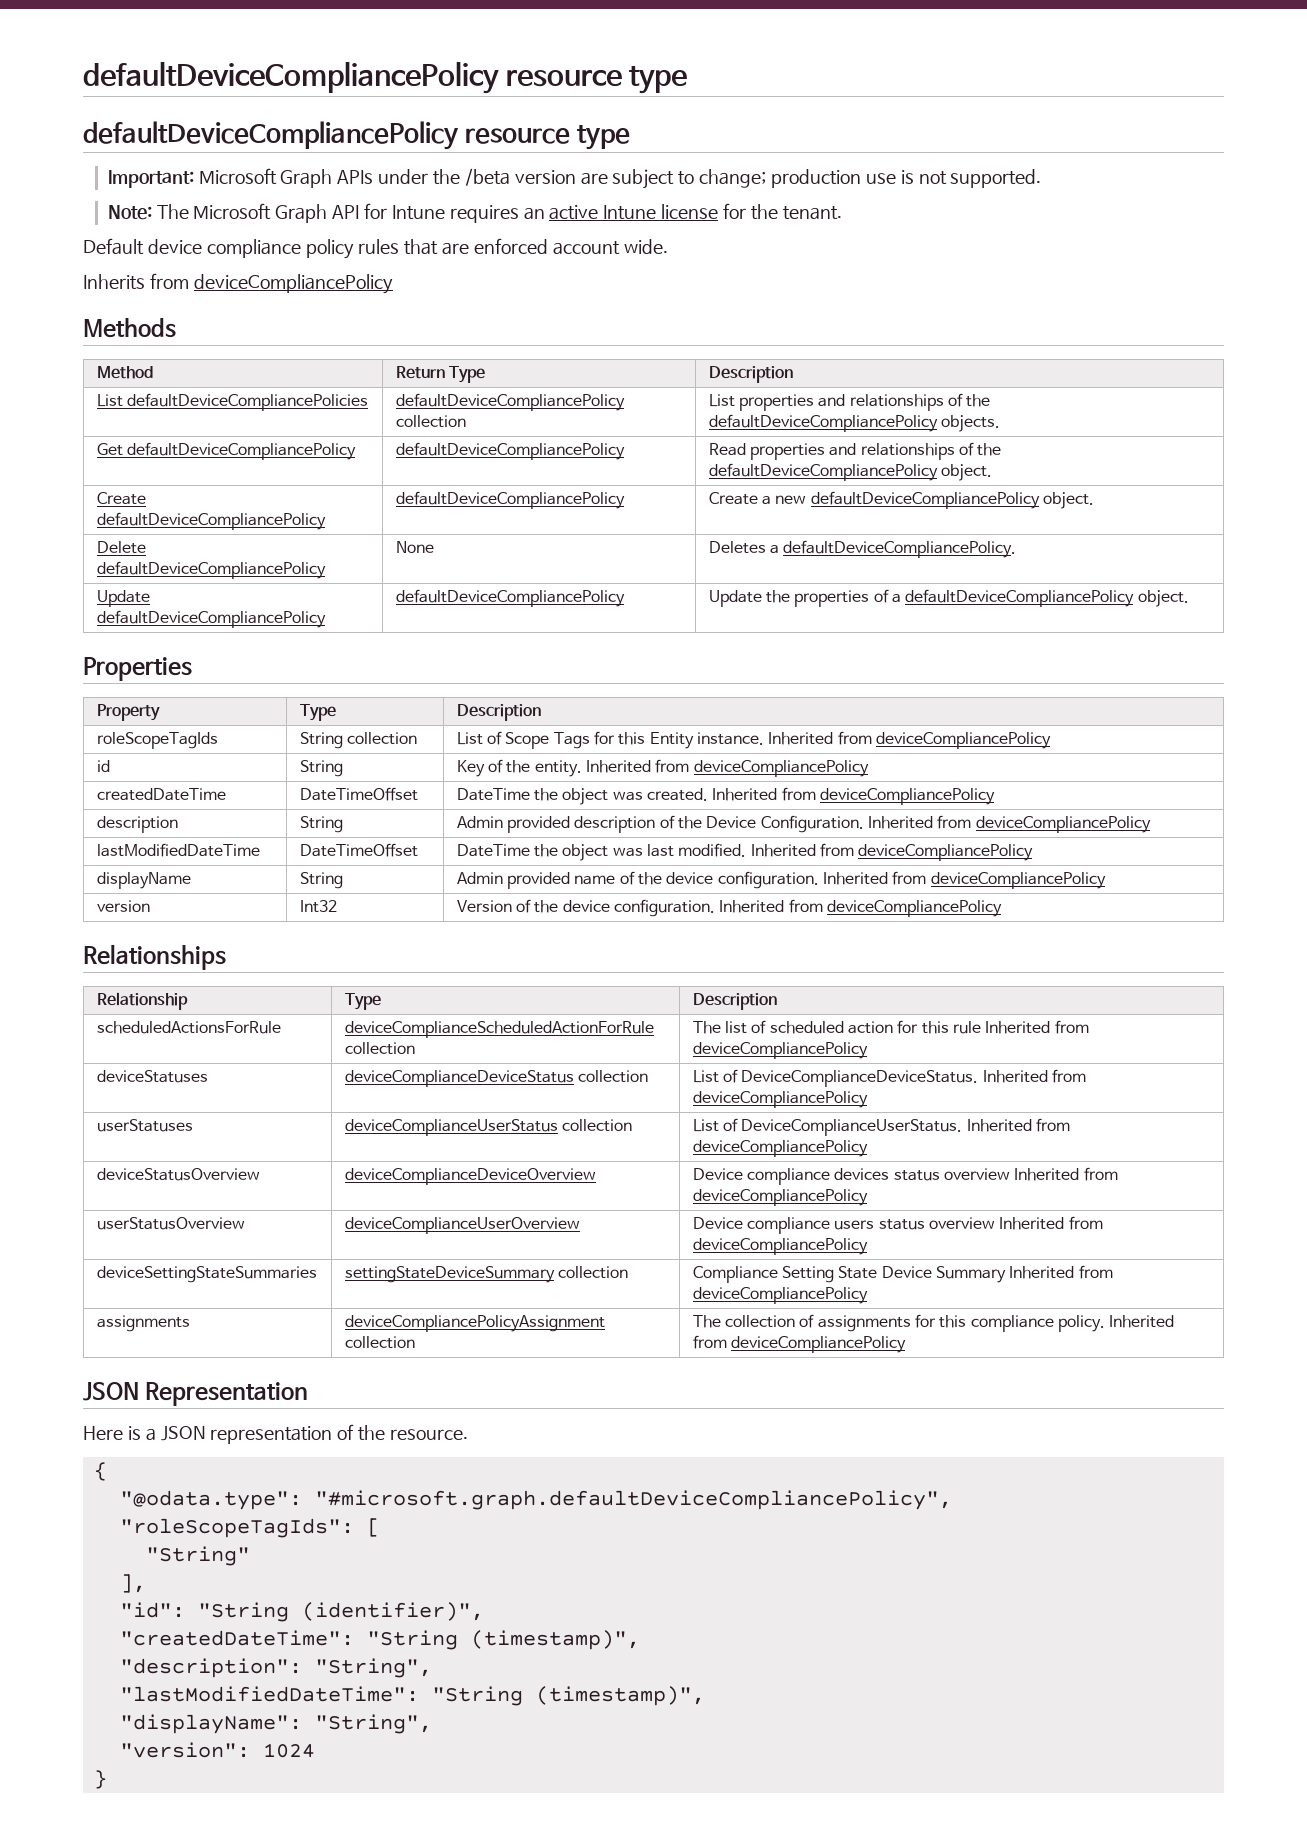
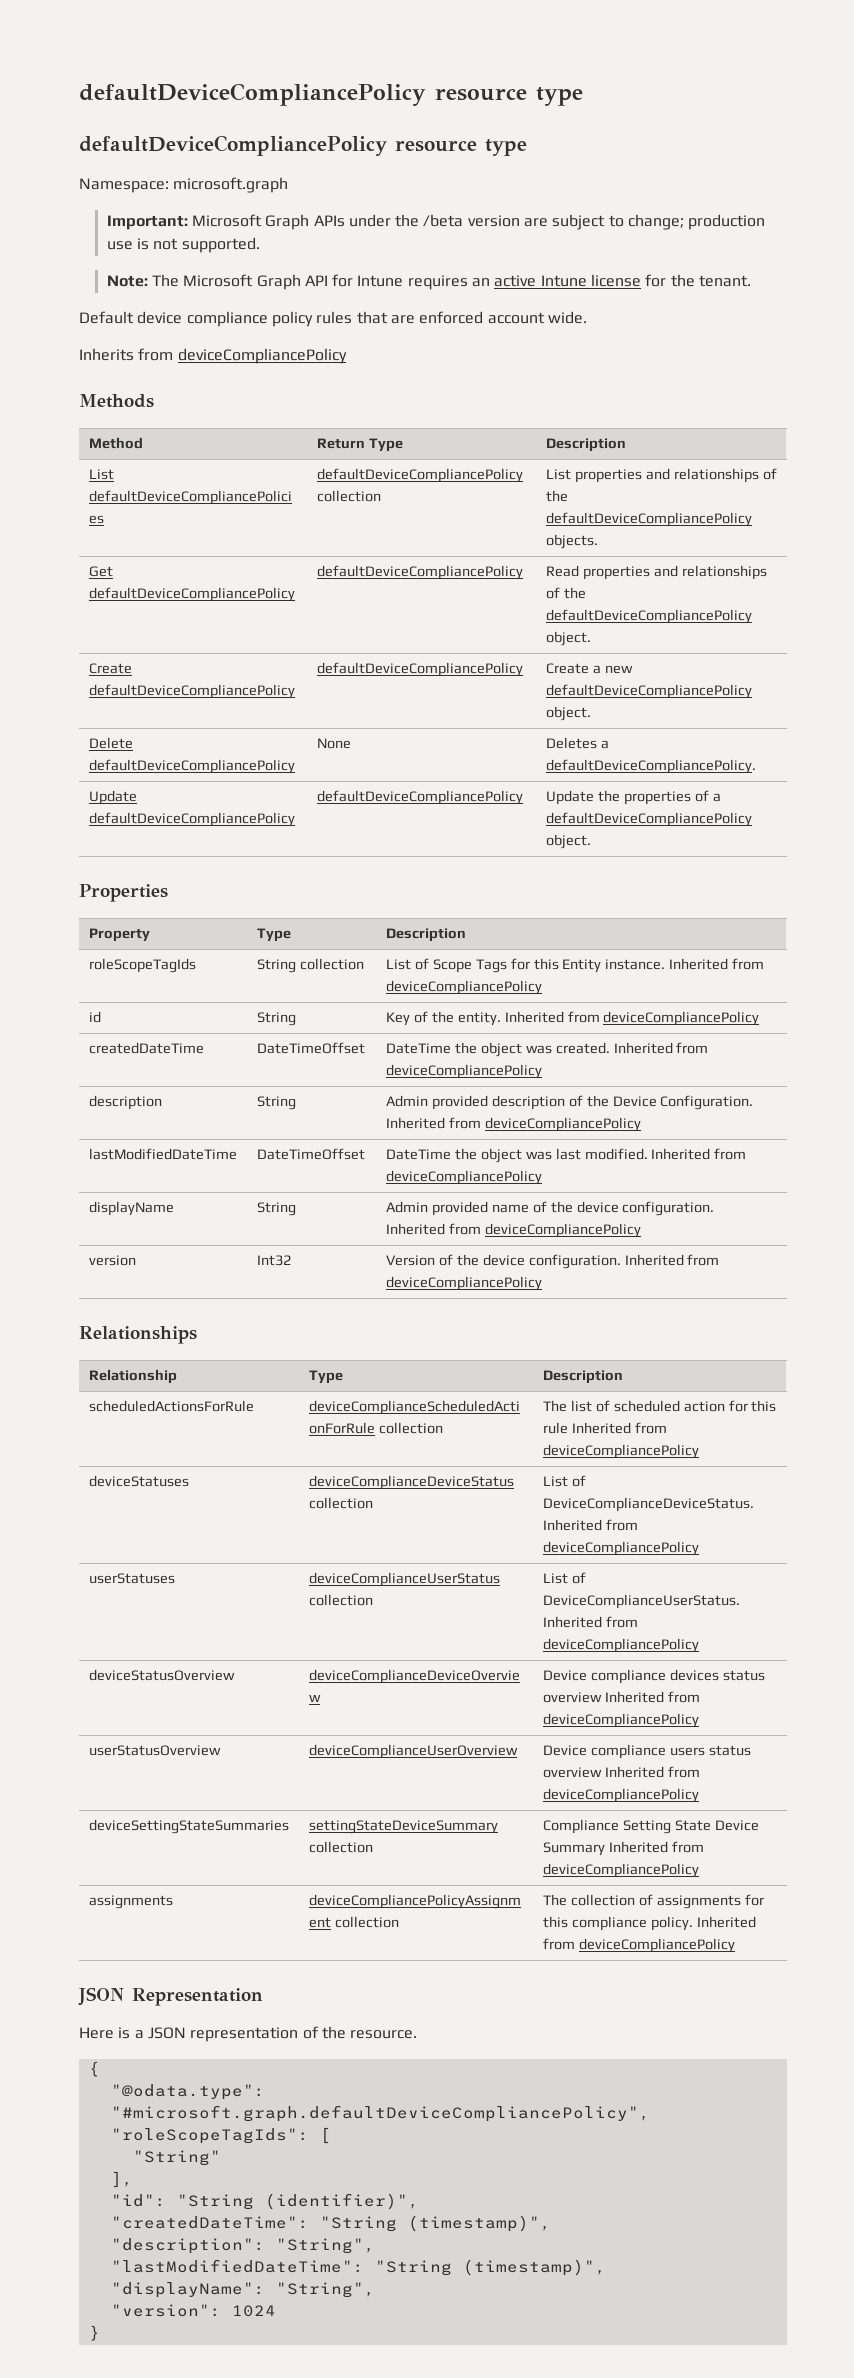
+ Namespace: microsoft.graph

